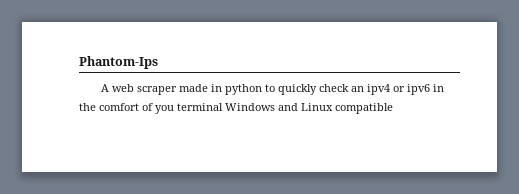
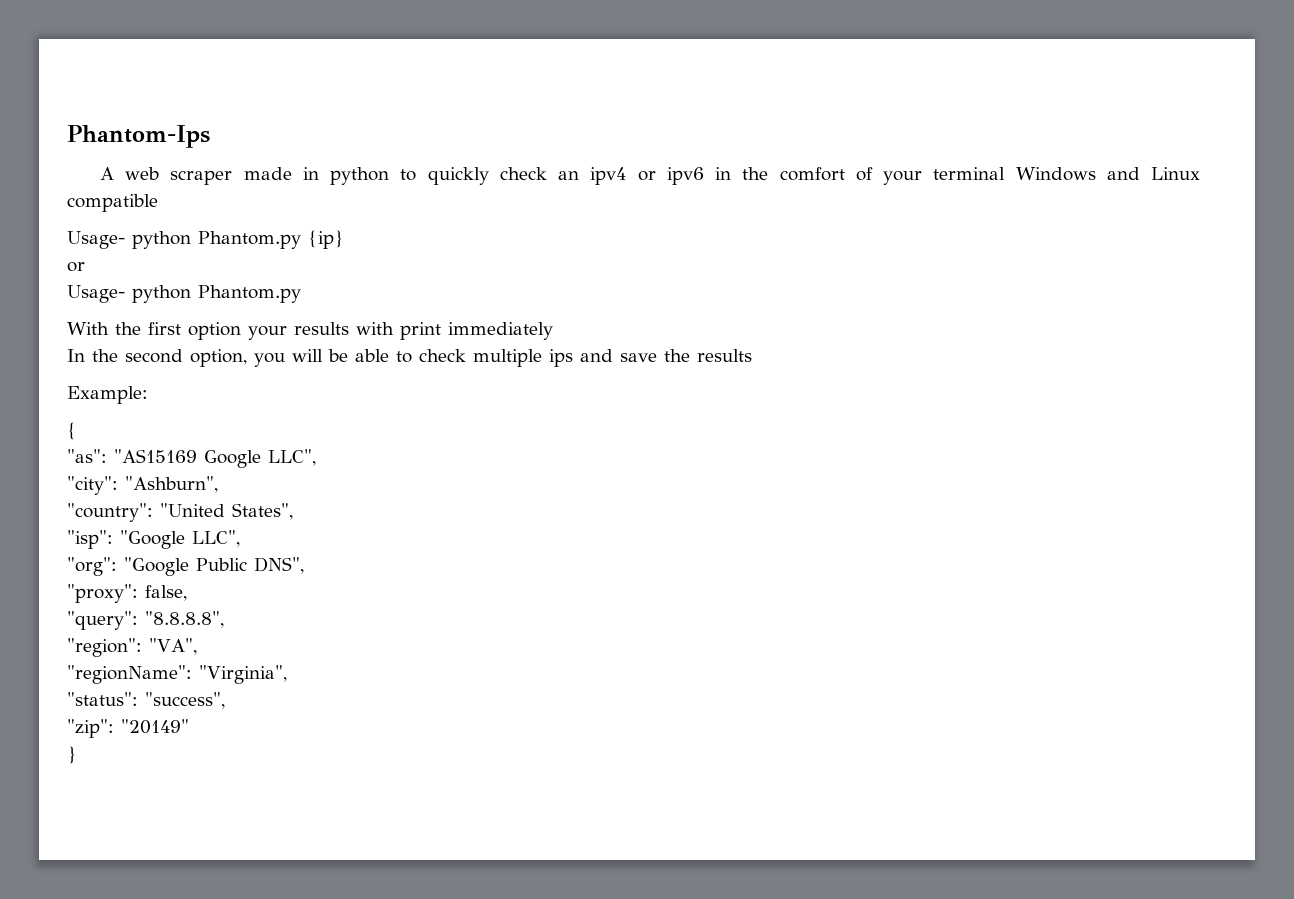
- A web scraper made in python to quickly check an ipv4 or ipv6 in the comfort of you terminal Windows and Linux compatible
+ A web scraper made in python to quickly check an ipv4 or ipv6 in the comfort of your terminal Windows and Linux compatible
+ Usage- python Phantom.py {ip}
+ or
+ Usage- python Phantom.py
+ With the first option your results with print immediately
+ In the second option, you will be able to check multiple ips and save the results
+ Example:
+ {
+ "as": "AS15169 Google LLC",
+ "city": "Ashburn",
+ "country": "United States",
+ "isp": "Google LLC",
+ "org": "Google Public DNS",
+ "proxy": false,
+ "query": "8.8.8.8",
+ "region": "VA",
+ "regionName": "Virginia",
+ "status": "success",
+ "zip": "20149"
+ }

